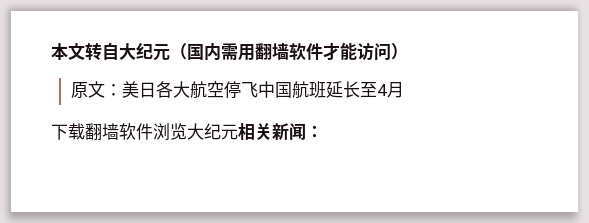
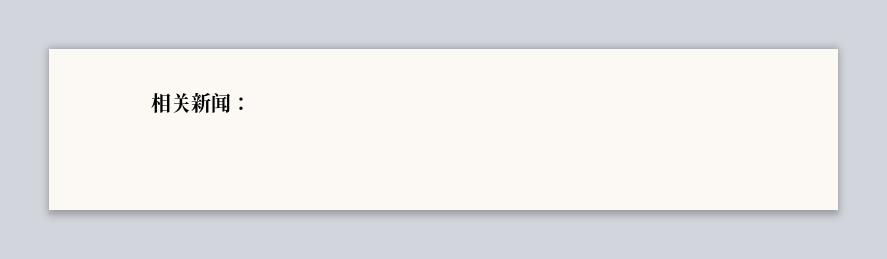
- 本文转自大纪元（国内需用翻墙软件才能访问）
- 原文：美日各大航空停飞中国航班延长至4月
- 下载翻墙软件浏览大纪元相关新闻：
+ 相关新闻：

